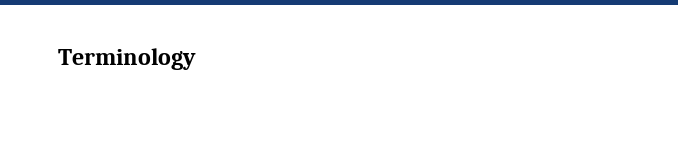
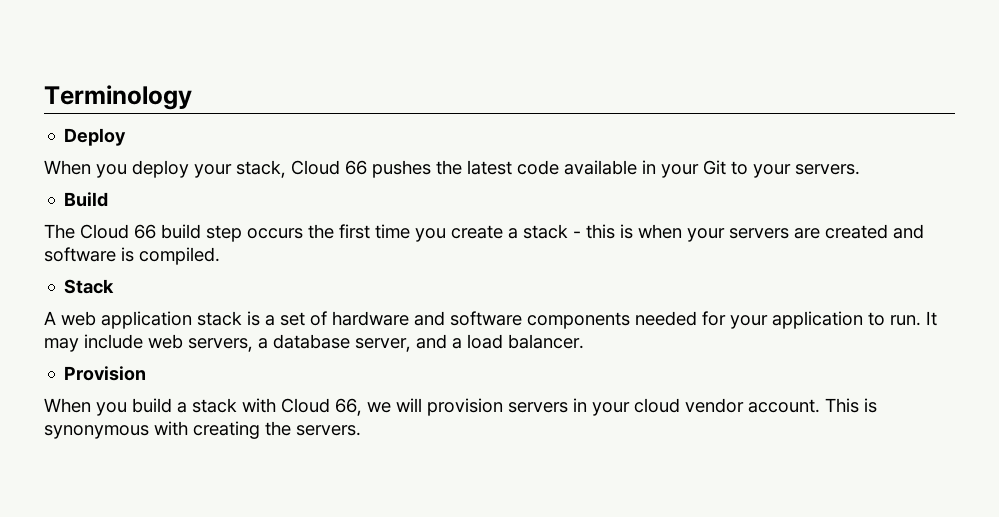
+ Deploy
+ When you deploy your stack, Cloud 66 pushes the latest code available in your Git to your servers.
+ Build
+ The Cloud 66 build step occurs the first time you create a stack - this is when your servers are created and software is compiled.
+ Stack
+ A web application stack is a set of hardware and software components needed for your application to run. It may include web servers, a database server, and a load balancer.
+ Provision
+ When you build a stack with Cloud 66, we will provision servers in your cloud vendor account. This is synonymous with creating the servers.

